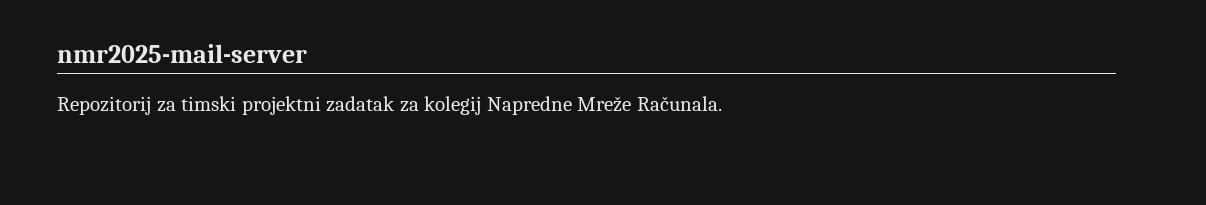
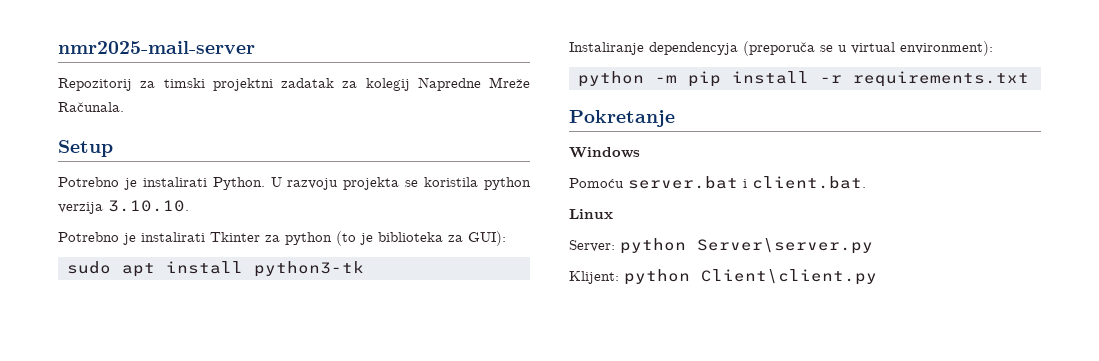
+ Setup
+ Potrebno je instalirati Python. U razvoju projekta se koristila python verzija 3.10.10.
+ Potrebno je instalirati Tkinter za python (to je biblioteka za GUI):
+ sudo apt install python3-tk
+ Instaliranje dependencyja (preporuča se u virtual environment):
+ python -m pip install -r requirements.txt
+ Pokretanje
+ Windows
+ Pomoću server.bat i client.bat.
+ Linux
+ Server: python Server\server.py
+ Klijent: python Client\client.py

